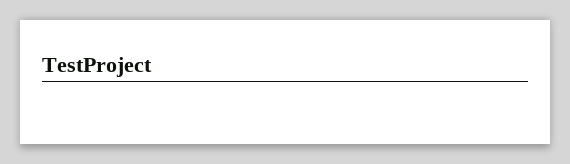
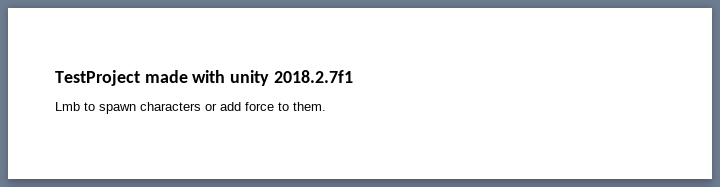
- TestProject
+ TestProject made with unity 2018.2.7f1
+ Lmb to spawn characters or add force to them.

